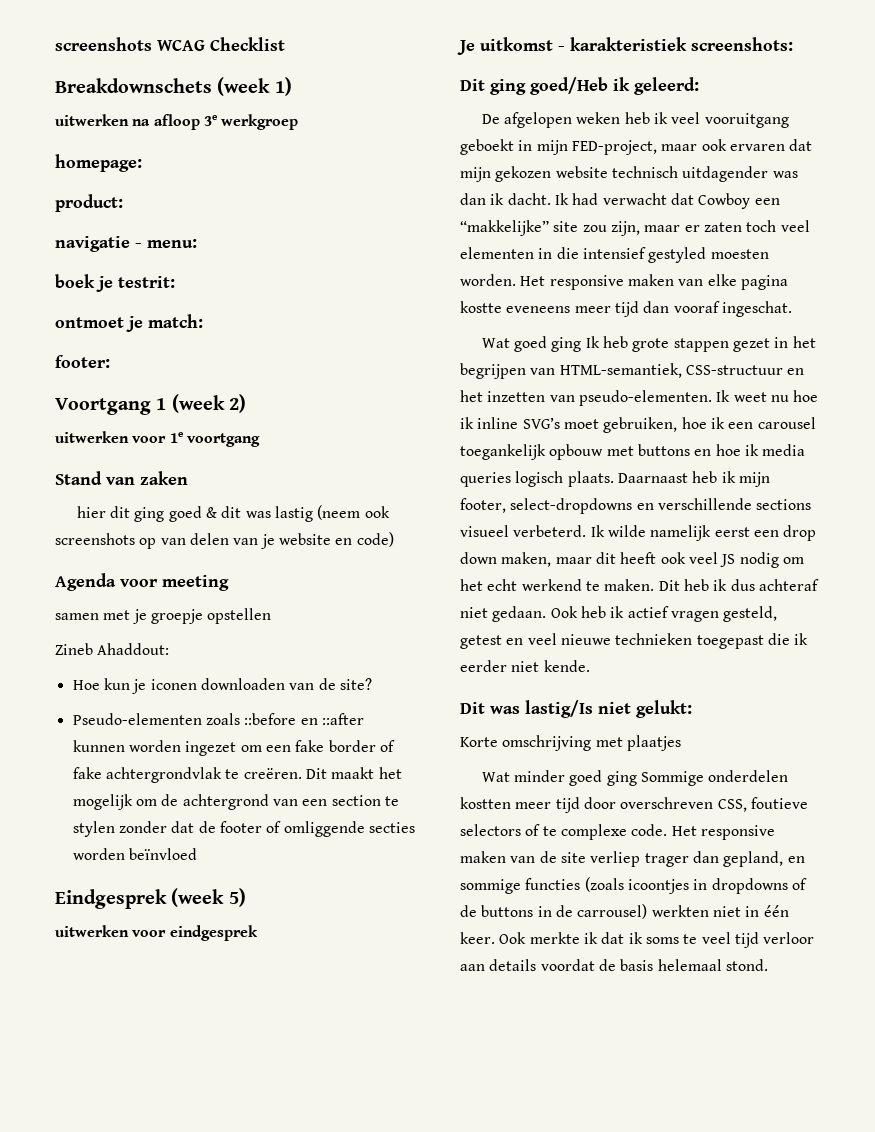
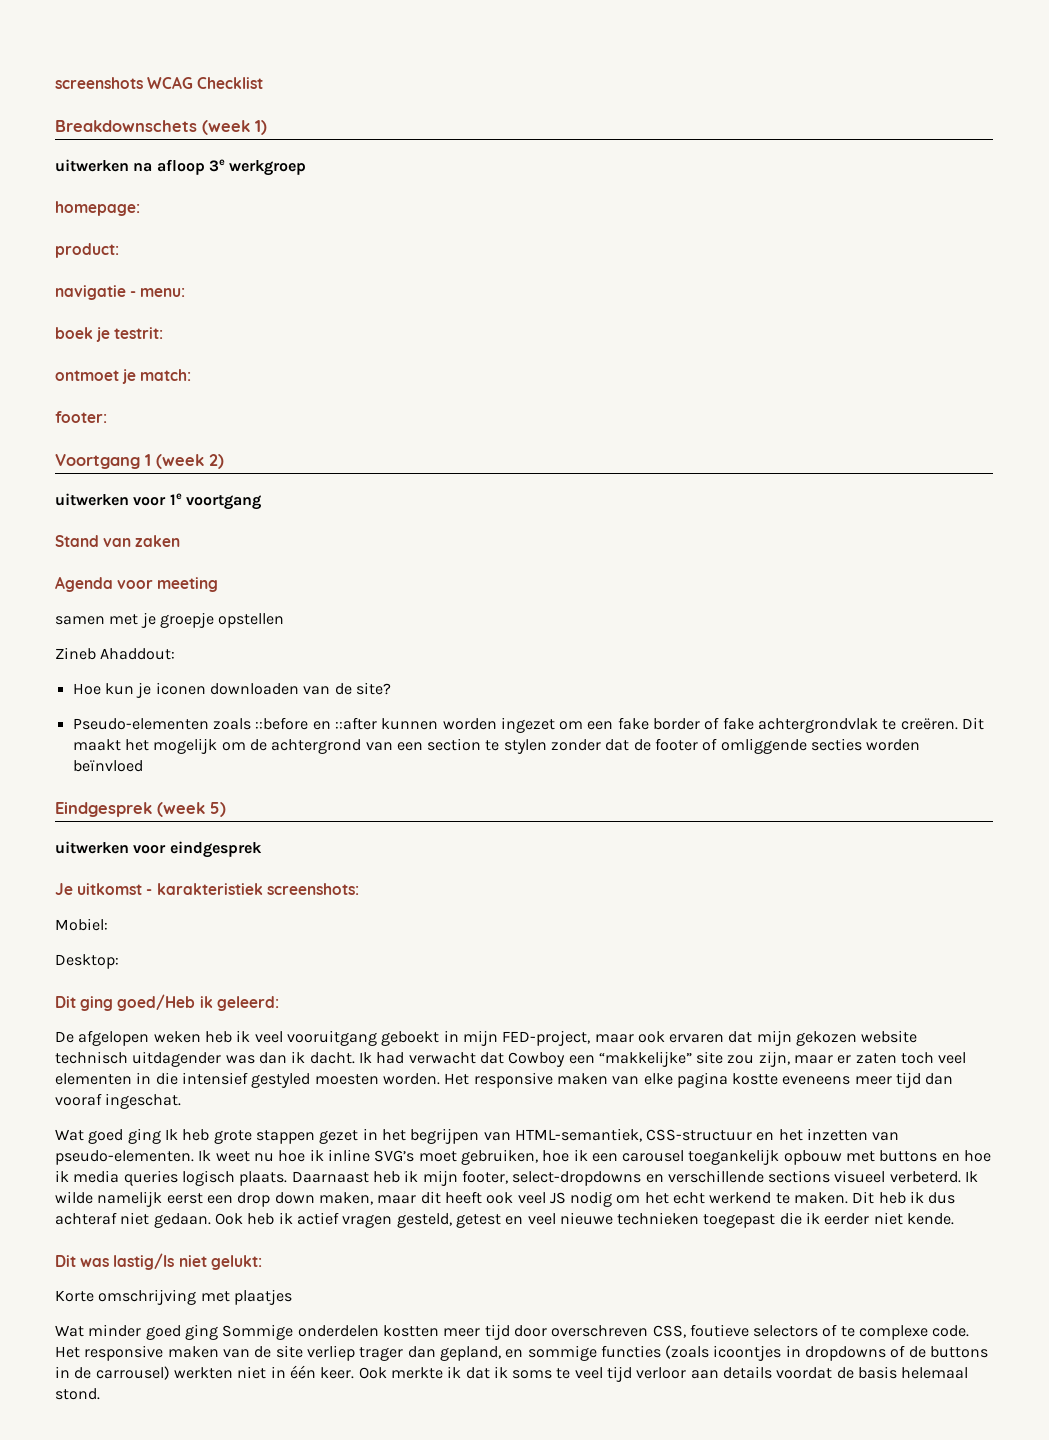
- hier dit ging goed & dit was lastig (neem ook screenshots op van delen van je website en code)
+ Mobiel:
+ Desktop:

